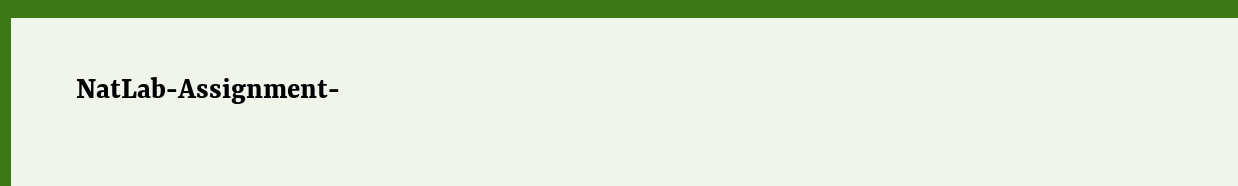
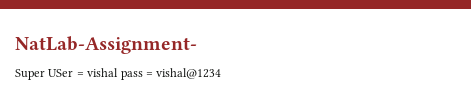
+ Super USer = vishal pass = vishal@1234

